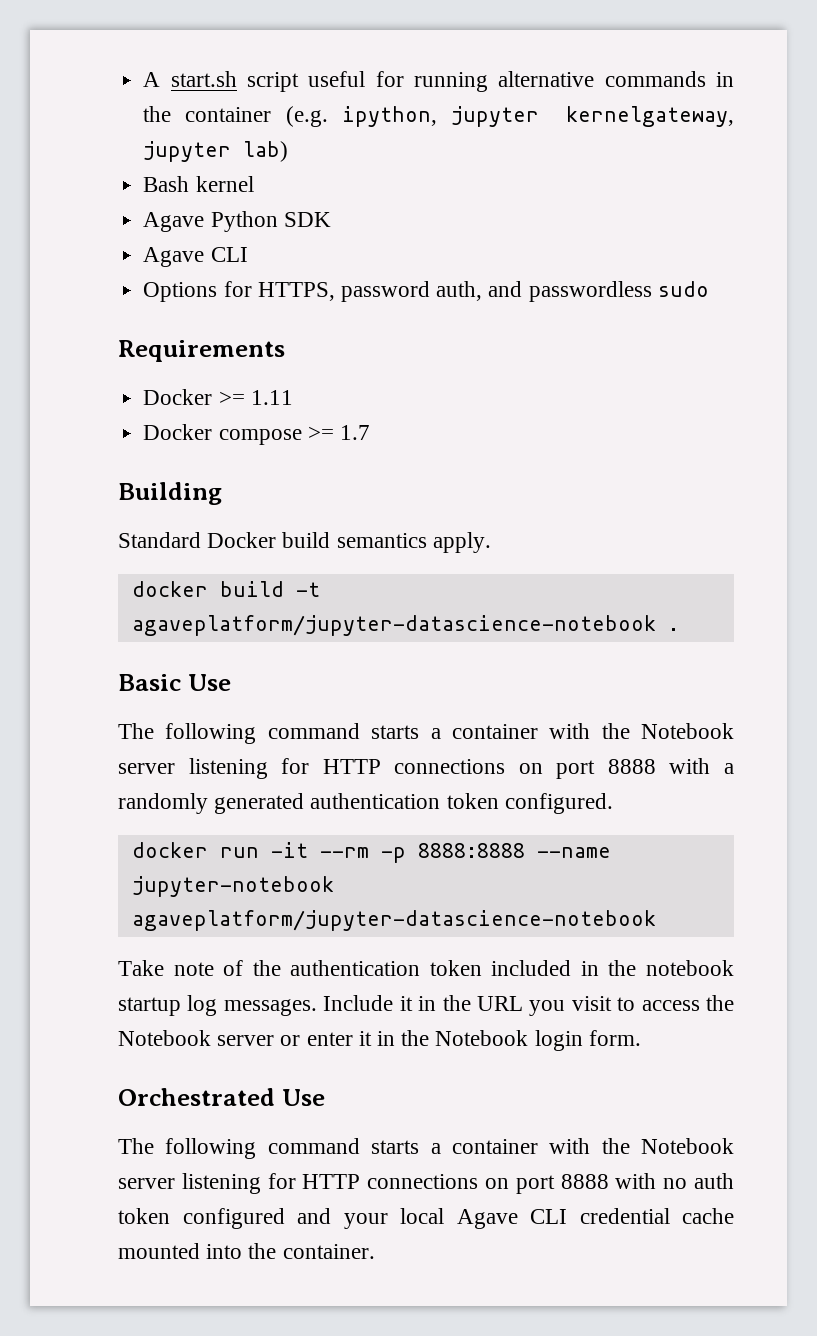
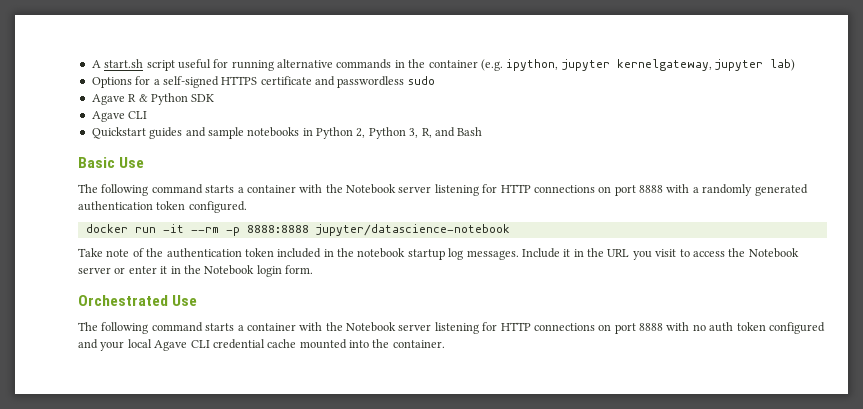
- Bash kernel
- Agave Python SDK
+ Options for a self-signed HTTPS certificate and passwordless sudo
+ Agave R & Python SDK
- Options for HTTPS, password auth, and passwordless sudo
- Requirements
- Docker >= 1.11
- Docker compose >= 1.7
- Building
- Standard Docker build semantics apply.
- docker build -t agaveplatform/jupyter-datascience-notebook .
+ Quickstart guides and sample notebooks in Python 2, Python 3, R, and Bash
- docker run -it --rm -p 8888:8888 --name jupyter-notebook agaveplatform/jupyter-datascience-notebook
+ docker run -it --rm -p 8888:8888 jupyter/datascience-notebook

